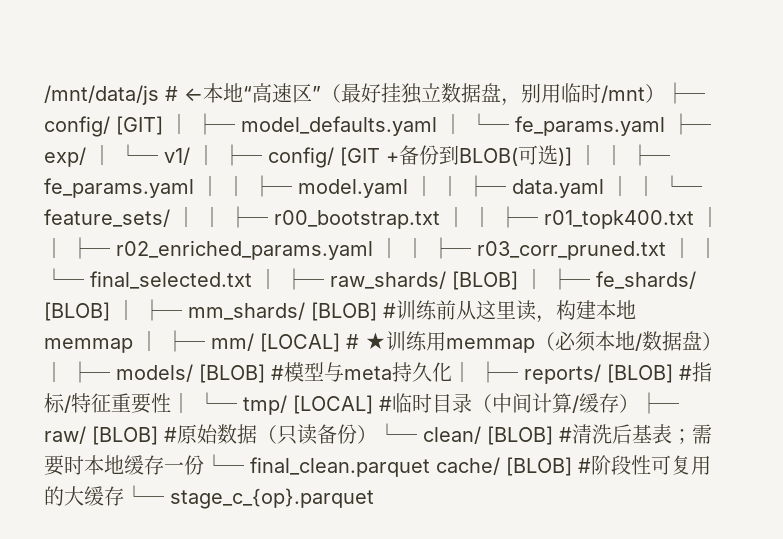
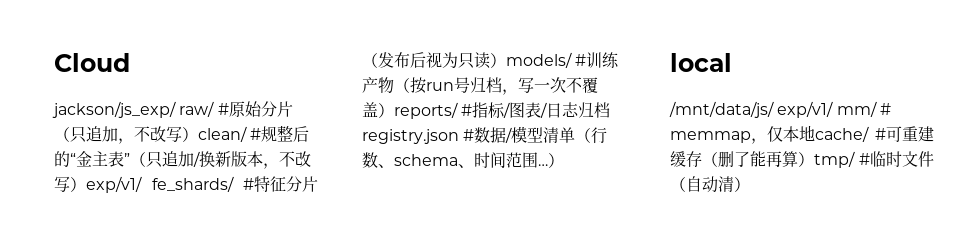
- /mnt/data/js # ←本地“高速区”（最好挂独立数据盘，别用临时/mnt）├─ config/ [GIT] │ ├─ model_defaults.yaml │ └─ fe_params.yaml ├─ exp/ │ └─ v1/ │ ├─ config/ [GIT +备份到BLOB(可选)] │ │ ├─ fe_params.yaml │ │ ├─ model.yaml │ │ ├─ data.yaml │ │ └─ feature_sets/ │ │ ├─ r00_bootstrap.txt │ │ ├─ r01_topk400.txt │ │ ├─ r02_enriched_params.yaml │ │ ├─ r03_corr_pruned.txt │ │ └─ final_selected.txt │ ├─ raw_shards/ [BLOB] │ ├─ fe_shards/ [BLOB] │ ├─ mm_shards/ [BLOB] #训练前从这里读，构建本地memmap │ ├─ mm/ [LOCAL] # ★训练用memmap（必须本地/数据盘）│ ├─ models/ [BLOB] #模型与meta持久化│ ├─ reports/ [BLOB] #指标/特征重要性│ └─ tmp/ [LOCAL] #临时目录（中间计算/缓存）├─ raw/ [BLOB] #原始数据（只读备份）└─ clean/ [BLOB] #清洗后基表；需要时本地缓存一份└─ final_clean.parquet cache/ [BLOB] #阶段性可复用的大缓存└─ stage_c_{op}.parquet
+ Cloud
+ jackson/js_exp/ raw/ #原始分片（只追加，不改写）clean/ #规整后的“金主表”（只追加/换新版本，不改写）exp/v1/ fe_shards/ #特征分片（发布后视为只读）models/ #训练产物（按run号归档，写一次不覆盖）reports/ #指标/图表/日志归档registry.json #数据/模型清单（行数、schema、时间范围…）
+ local
+ /mnt/data/js/ exp/v1/ mm/ # memmap，仅本地cache/ #可重建缓存（删了能再算）tmp/ #临时文件（自动清）

